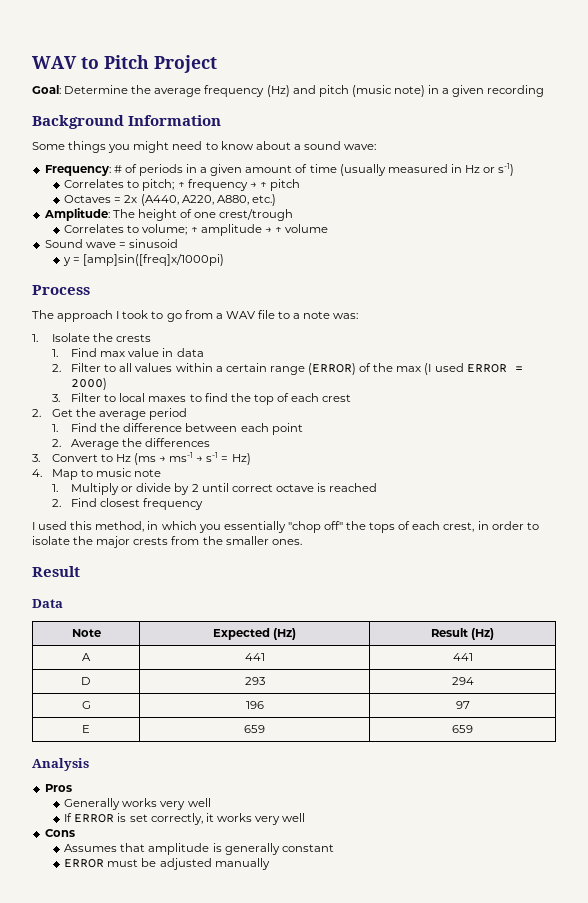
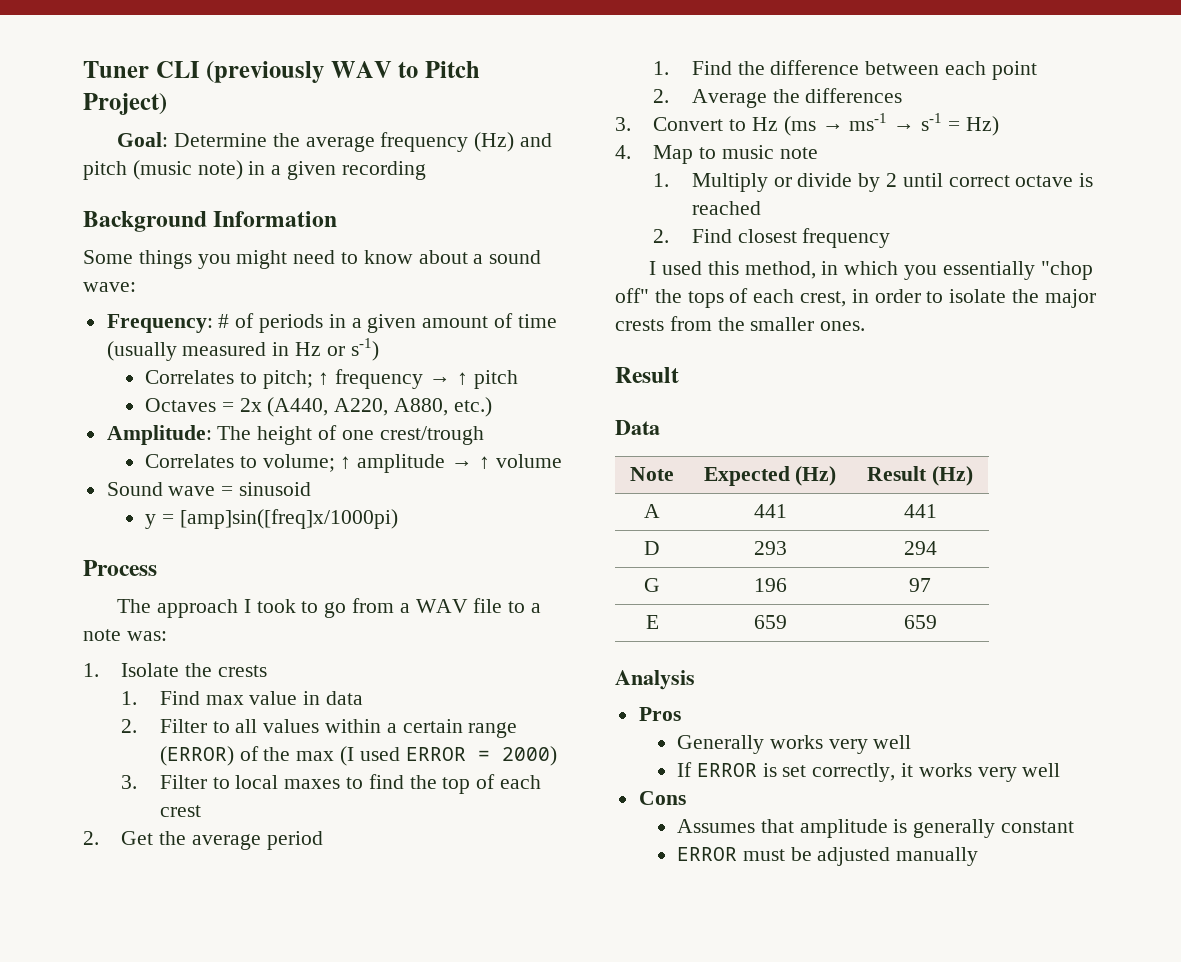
- WAV to Pitch Project
+ Tuner CLI (previously WAV to Pitch Project)

